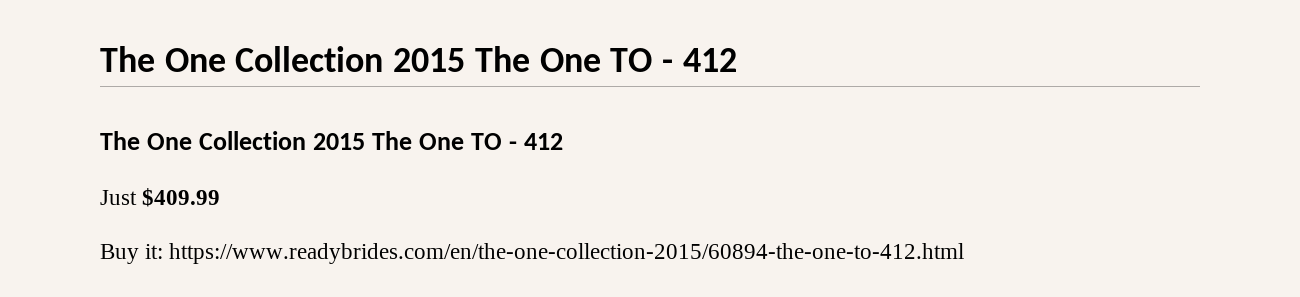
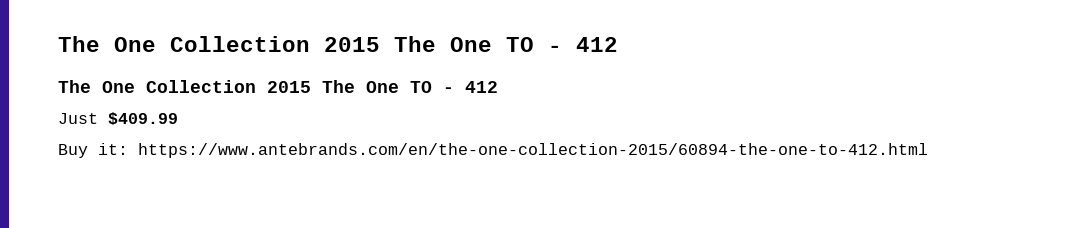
- Buy it: https://www.readybrides.com/en/the-one-collection-2015/60894-the-one-to-412.html
+ Buy it: https://www.antebrands.com/en/the-one-collection-2015/60894-the-one-to-412.html

